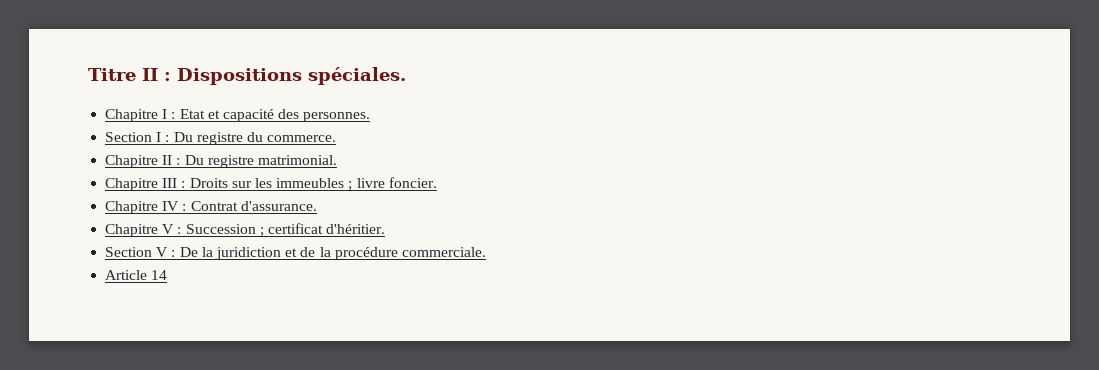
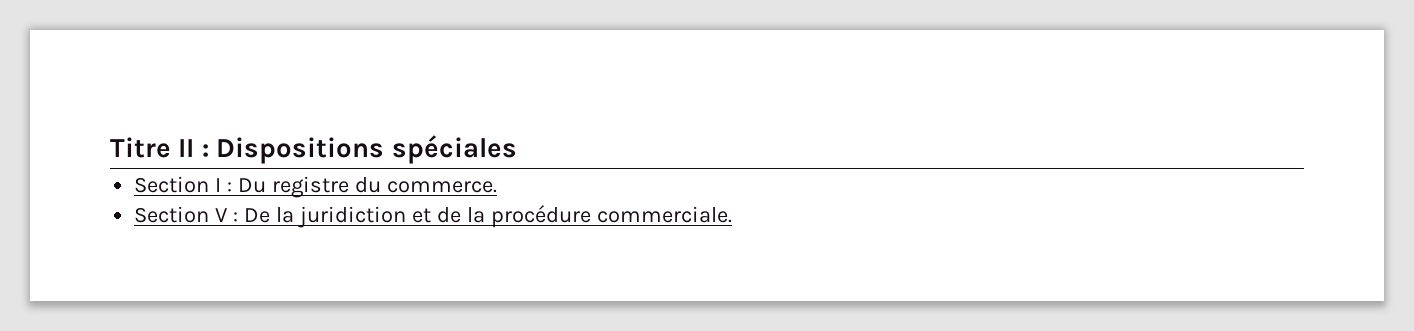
- Titre II : Dispositions spéciales.
- Chapitre I : Etat et capacité des personnes.
+ Titre II : Dispositions spéciales
- Chapitre II : Du registre matrimonial.
- Chapitre III : Droits sur les immeubles ; livre foncier.
- Chapitre IV : Contrat d'assurance.
- Chapitre V : Succession ; certificat d'héritier.
- Article 14

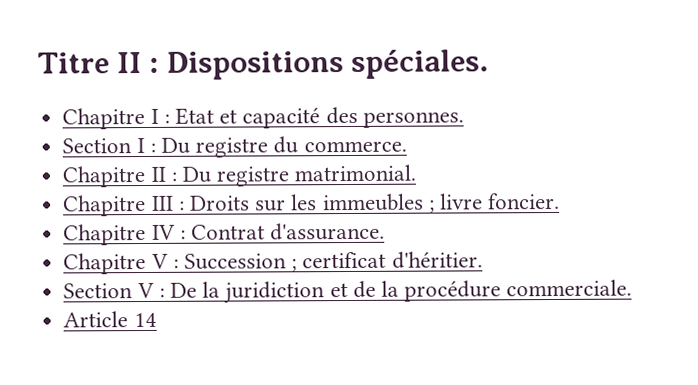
- Titre II : Dispositions spéciales
+ Titre II : Dispositions spéciales.
+ Chapitre I : Etat et capacité des personnes.
+ Chapitre II : Du registre matrimonial.
+ Chapitre III : Droits sur les immeubles ; livre foncier.
+ Chapitre IV : Contrat d'assurance.
+ Chapitre V : Succession ; certificat d'héritier.
+ Article 14

